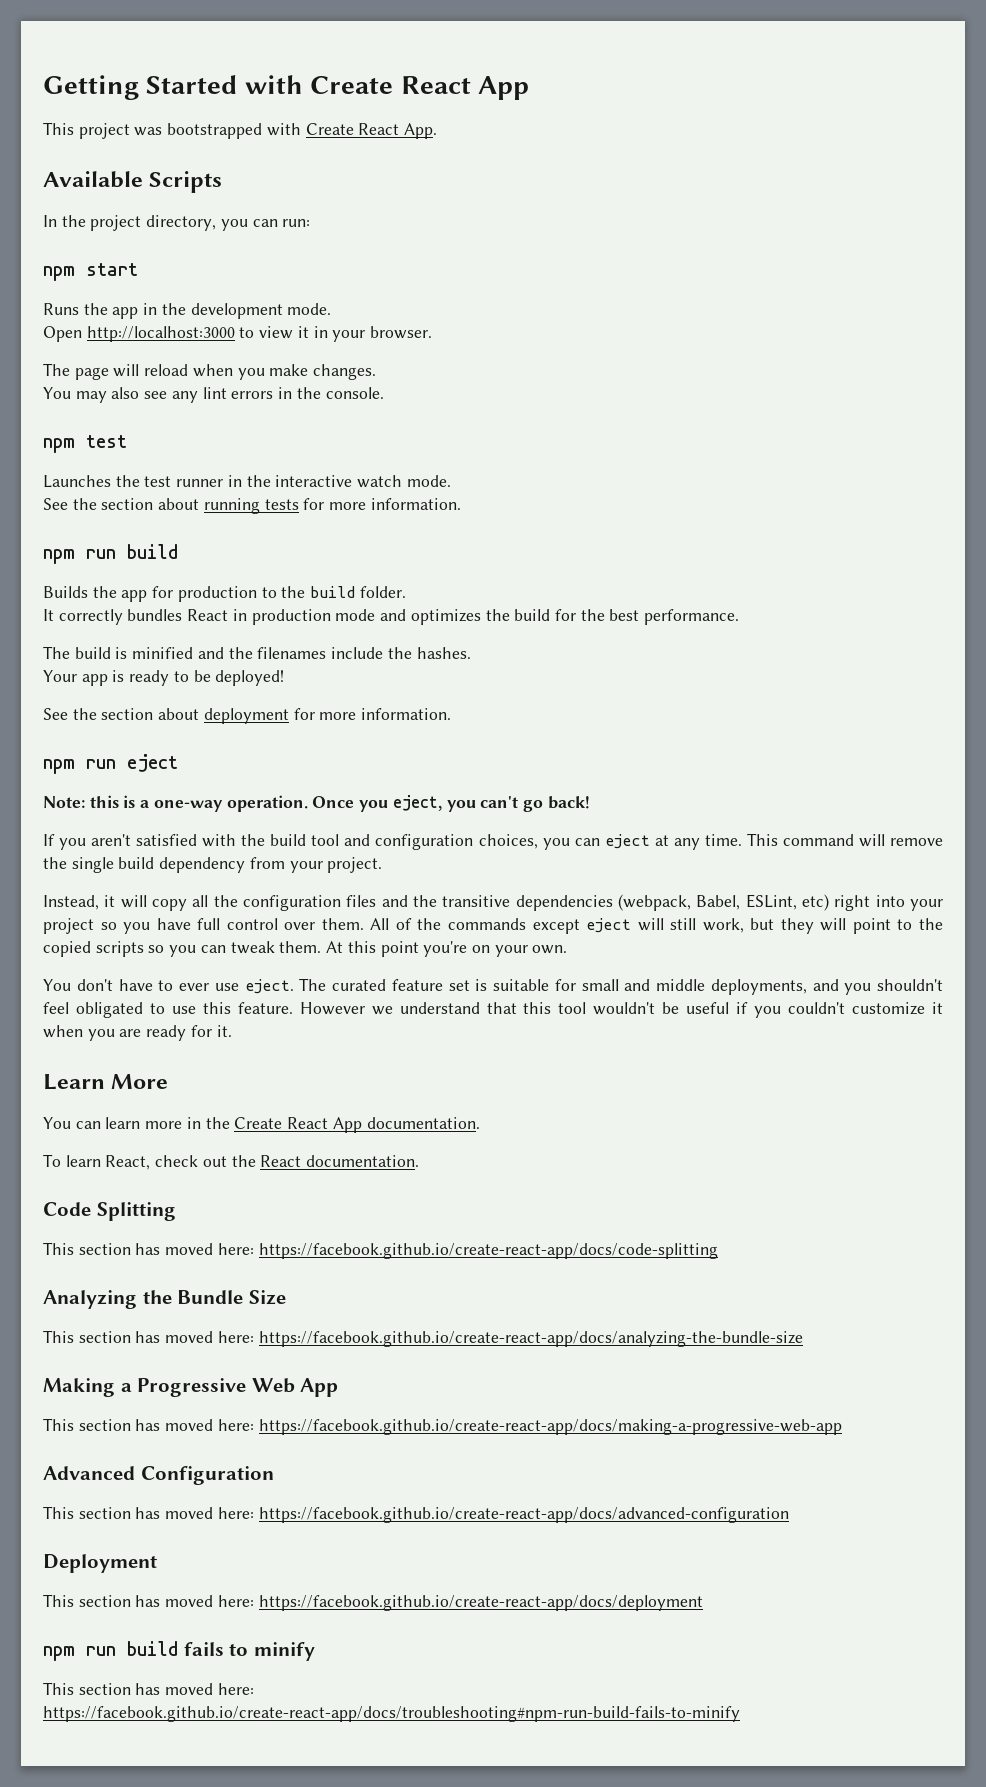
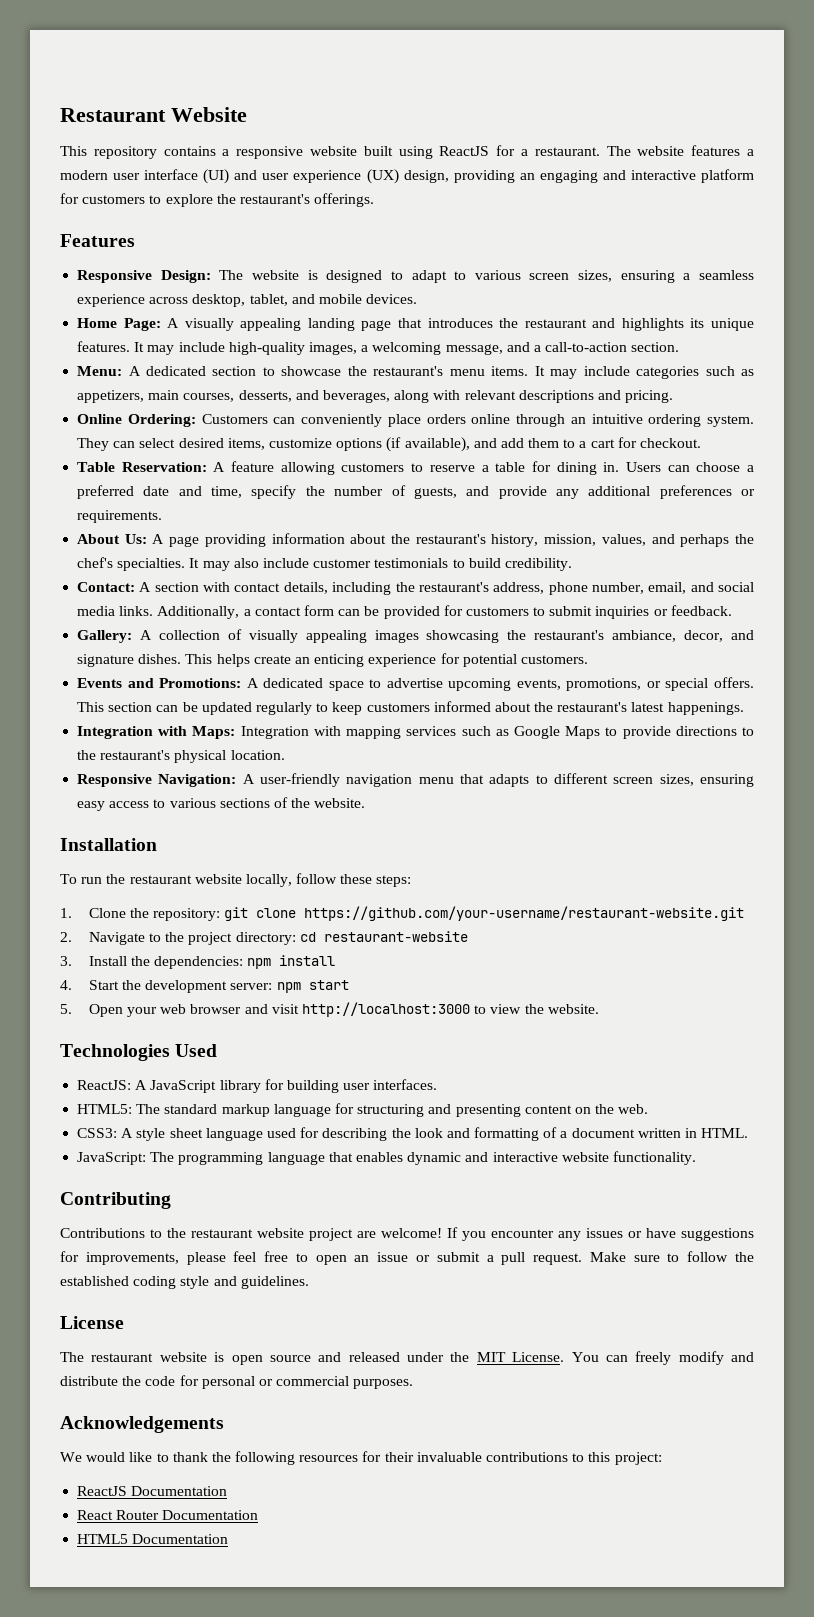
- Getting Started with Create React App
- This project was bootstrapped with Create React App.
- Available Scripts
- In the project directory, you can run:
- npm start
- Runs the app in the development mode.
- Open http://localhost:3000 to view it in your browser.
- The page will reload when you make changes.
- You may also see any lint errors in the console.
- npm test
- Launches the test runner in the interactive watch mode.
- See the section about running tests for more information.
- npm run build
- Builds the app for production to the build folder.
- It correctly bundles React in production mode and optimizes the build for the best performance.
- The build is minified and the filenames include the hashes.
- Your app is ready to be deployed!
- See the section about deployment for more information.
- npm run eject
- Note: this is a one-way operation. Once you eject, you can't go back!
- If you aren't satisfied with the build tool and configuration choices, you can eject at any time. This command will remove the single build dependency from your project.
- Instead, it will copy all the configuration files and the transitive dependencies (webpack, Babel, ESLint, etc) right into your project so you have full control over them. All of the commands except eject will still work, but they will point to the copied scripts so you can tweak them. At this point you're on your own.
- You don't have to ever use eject. The curated feature set is suitable for small and middle deployments, and you shouldn't feel obligated to use this feature. However we understand that this tool wouldn't be useful if you couldn't customize it when you are ready for it.
- Learn More
- You can learn more in the Create React App documentation.
- To learn React, check out the React documentation.
- Code Splitting
- This section has moved here: https://facebook.github.io/create-react-app/docs/code-splitting
- Analyzing the Bundle Size
- This section has moved here: https://facebook.github.io/create-react-app/docs/analyzing-the-bundle-size
- Making a Progressive Web App
- This section has moved here: https://facebook.github.io/create-react-app/docs/making-a-progressive-web-app
- Advanced Configuration
- This section has moved here: https://facebook.github.io/create-react-app/docs/advanced-configuration
- Deployment
- This section has moved here: https://facebook.github.io/create-react-app/docs/deployment
- npm run build fails to minify
- This section has moved here: https://facebook.github.io/create-react-app/docs/troubleshooting#npm-run-build-fails-to-minify
+ Restaurant Website
+ This repository contains a responsive website built using ReactJS for a restaurant. The website features a modern user interface (UI) and user experience (UX) design, providing an engaging and interactive platform for customers to explore the restaurant's offerings.
+ Features
+ Responsive Design: The website is designed to adapt to various screen sizes, ensuring a seamless experience across desktop, tablet, and mobile devices.
+ Home Page: A visually appealing landing page that introduces the restaurant and highlights its unique features. It may include high-quality images, a welcoming message, and a call-to-action section.
+ Menu: A dedicated section to showcase the restaurant's menu items. It may include categories such as appetizers, main courses, desserts, and beverages, along with relevant descriptions and pricing.
+ Online Ordering: Customers can conveniently place orders online through an intuitive ordering system. They can select desired items, customize options (if available), and add them to a cart for checkout.
+ Table Reservation: A feature allowing customers to reserve a table for dining in. Users can choose a preferred date and time, specify the number of guests, and provide any additional preferences or requirements.
+ About Us: A page providing information about the restaurant's history, mission, values, and perhaps the chef's specialties. It may also include customer testimonials to build credibility.
+ Contact: A section with contact details, including the restaurant's address, phone number, email, and social media links. Additionally, a contact form can be provided for customers to submit inquiries or feedback.
+ Gallery: A collection of visually appealing images showcasing the restaurant's ambiance, decor, and signature dishes. This helps create an enticing experience for potential customers.
+ Events and Promotions: A dedicated space to advertise upcoming events, promotions, or special offers. This section can be updated regularly to keep customers informed about the restaurant's latest happenings.
+ Integration with Maps: Integration with mapping services such as Google Maps to provide directions to the restaurant's physical location.
+ Responsive Navigation: A user-friendly navigation menu that adapts to different screen sizes, ensuring easy access to various sections of the website.
+ Installation
+ To run the restaurant website locally, follow these steps:
+ 1. Clone the repository: git clone https://github.com/your-username/restaurant-website.git
+ 2. Navigate to the project directory: cd restaurant-website
+ 3. Install the dependencies: npm install
+ 4. Start the development server: npm start
+ 5. Open your web browser and visit http://localhost:3000 to view the website.
+ Technologies Used
+ ReactJS: A JavaScript library for building user interfaces.
+ HTML5: The standard markup language for structuring and presenting content on the web.
+ CSS3: A style sheet language used for describing the look and formatting of a document written in HTML.
+ JavaScript: The programming language that enables dynamic and interactive website functionality.
+ Contributing
+ Contributions to the restaurant website project are welcome! If you encounter any issues or have suggestions for improvements, please feel free to open an issue or submit a pull request. Make sure to follow the established coding style and guidelines.
+ License
+ The restaurant website is open source and released under the MIT License. You can freely modify and distribute the code for personal or commercial purposes.
+ Acknowledgements
+ We would like to thank the following resources for their invaluable contributions to this project:
+ ReactJS Documentation
+ React Router Documentation
+ HTML5 Documentation

